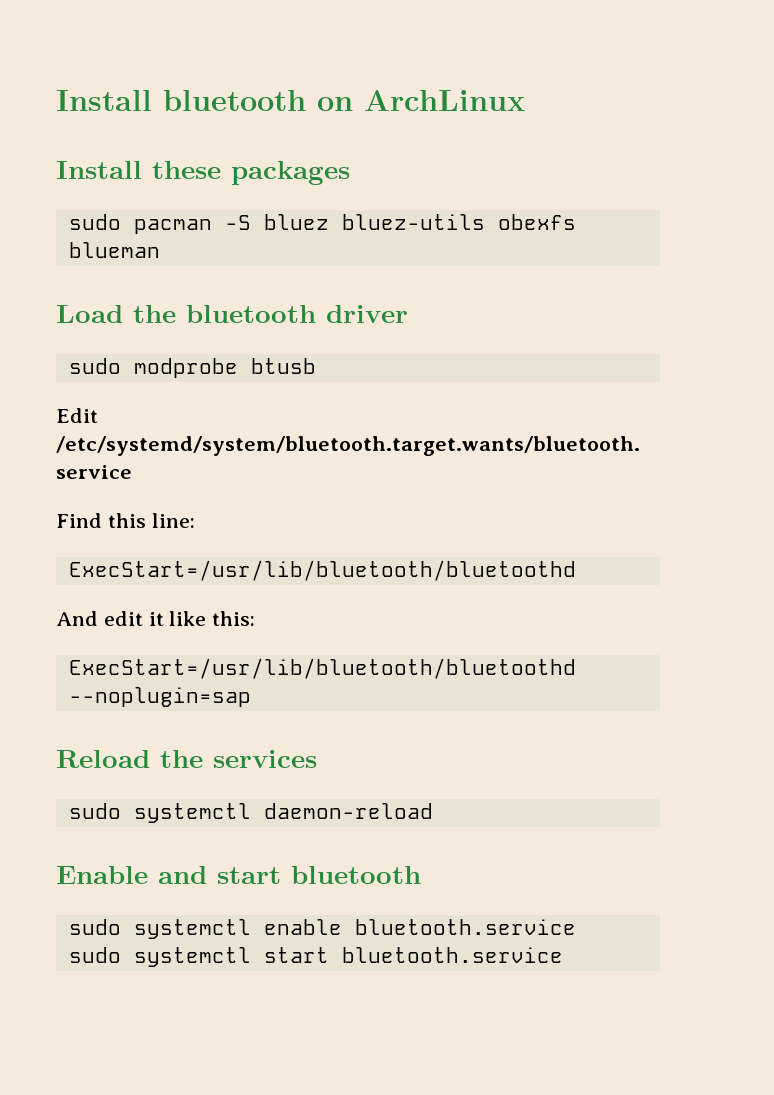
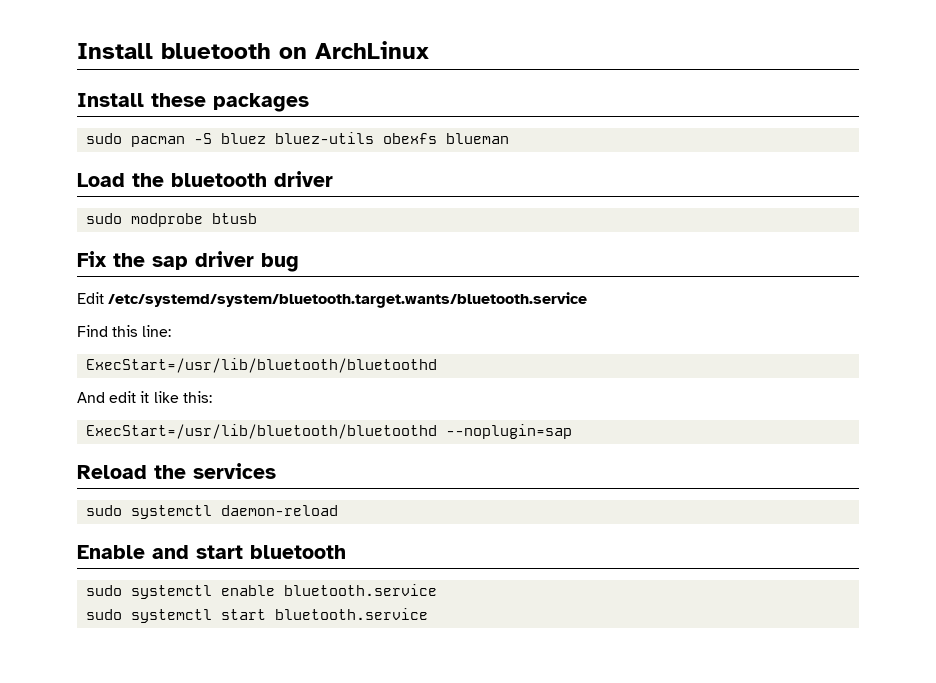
+ Fix the sap driver bug

